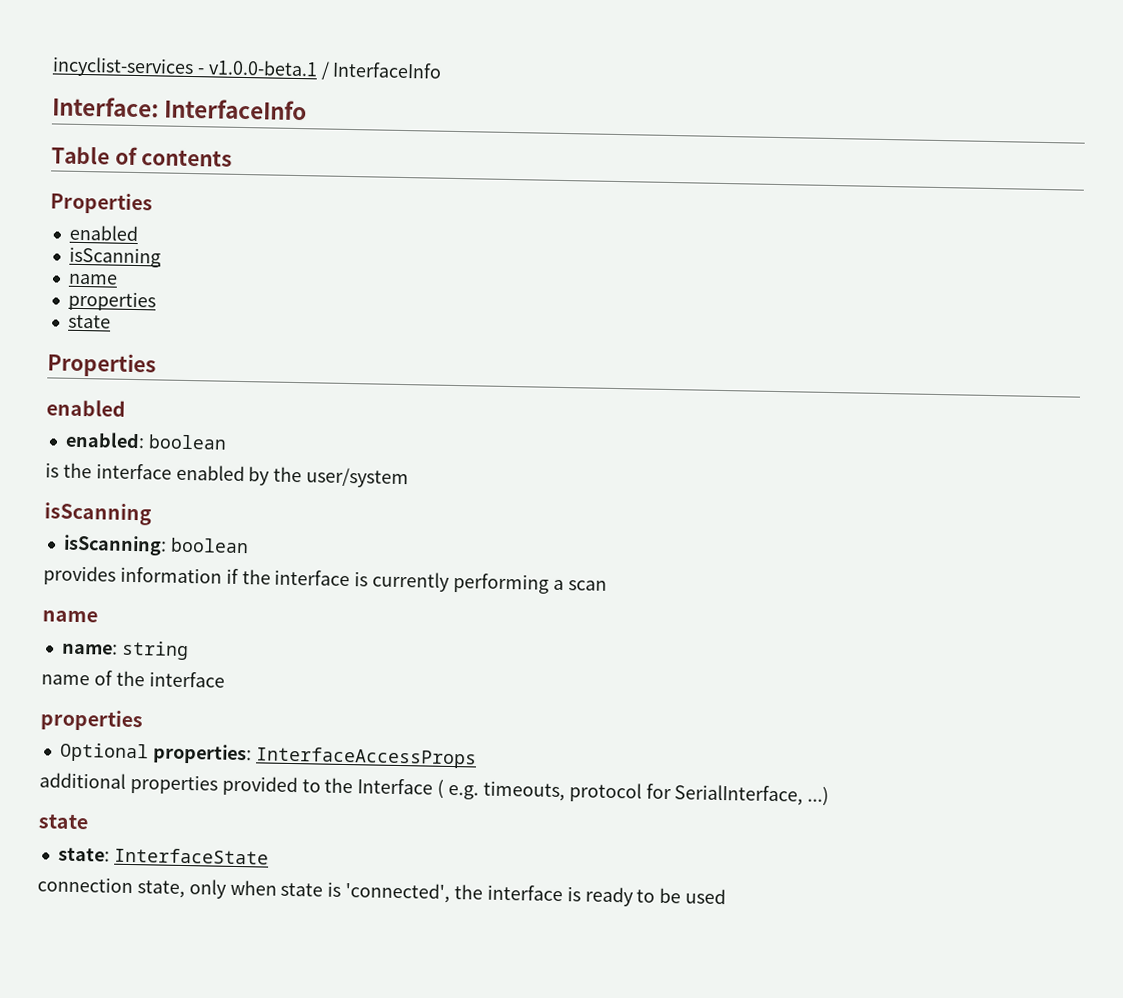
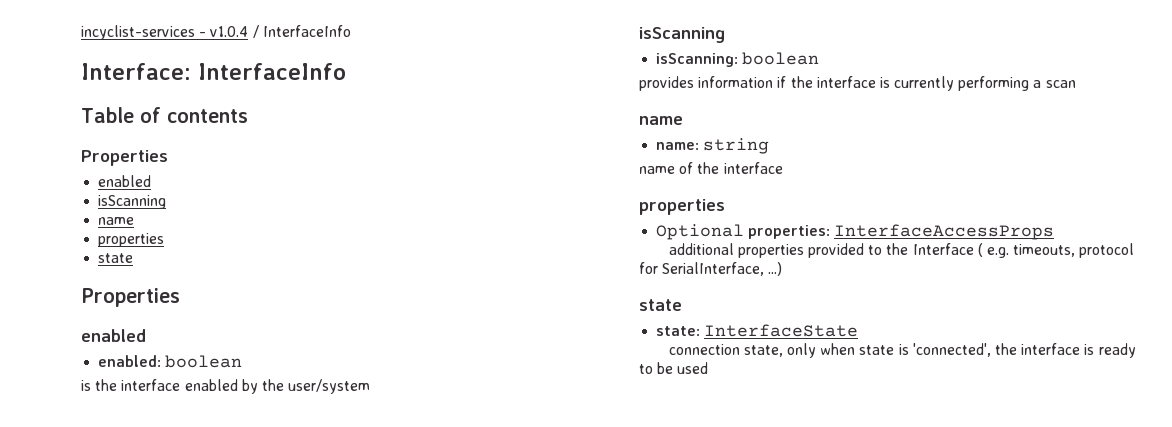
- incyclist-services - v1.0.0-beta.1 / InterfaceInfo
+ incyclist-services - v1.0.4 / InterfaceInfo

